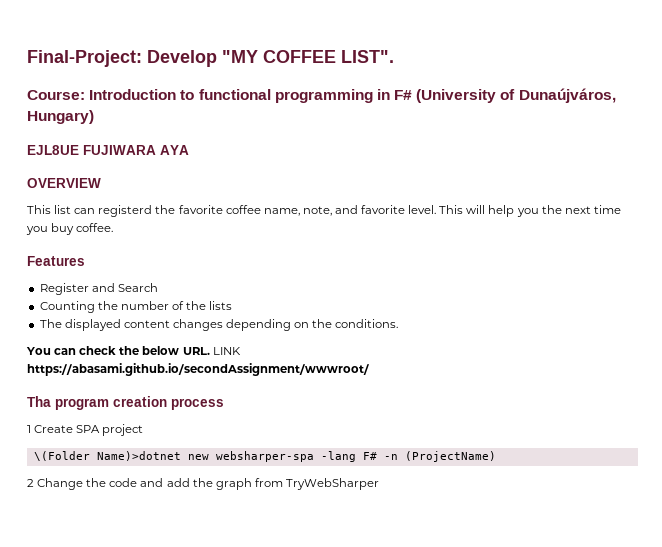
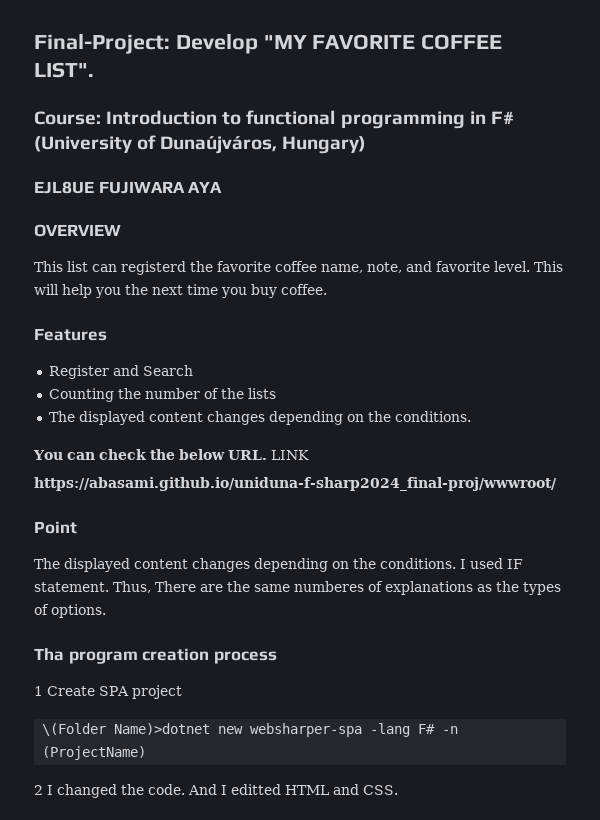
- Final-Project: Develop "MY COFFEE LIST".
+ Final-Project: Develop "MY FAVORITE COFFEE LIST".
- https://abasami.github.io/secondAssignment/wwwroot/
+ https://abasami.github.io/uniduna-f-sharp2024_final-proj/wwwroot/
+ Point
+ The displayed content changes depending on the conditions. I used IF statement. Thus, There are the same numberes of explanations as the types of options.
- 2 Change the code and add the graph from TryWebSharper
+ 2 I changed the code. And I editted HTML and CSS.

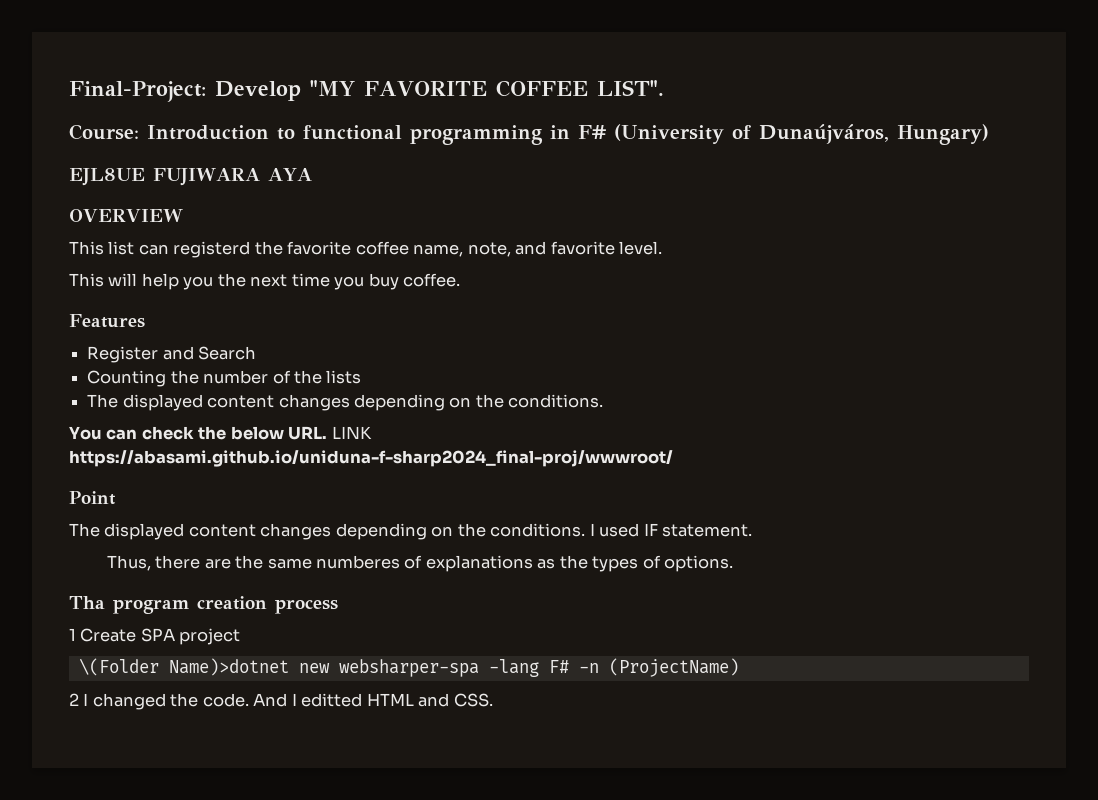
- This list can registerd the favorite coffee name, note, and favorite level. This will help you the next time you buy coffee.
+ This list can registerd the favorite coffee name, note, and favorite level.
+ This will help you the next time you buy coffee.
- I used IF statement. Thus, There are the same numberes of explanations as the types of options.
+ I used IF statement.
+ Thus, there are the same numberes of explanations as the types of options.

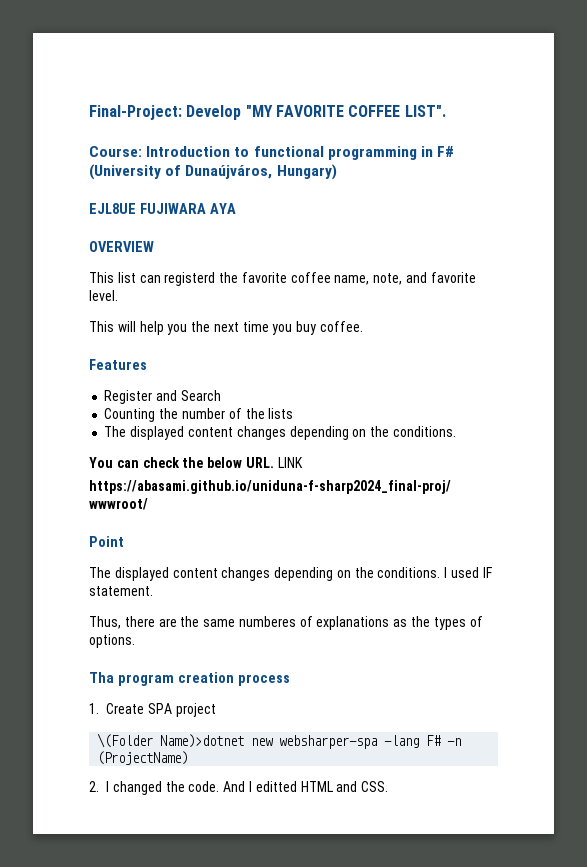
- 1 Create SPA project
+ 1. Create SPA project
- 2 I changed the code.
+ 2. I changed the code.

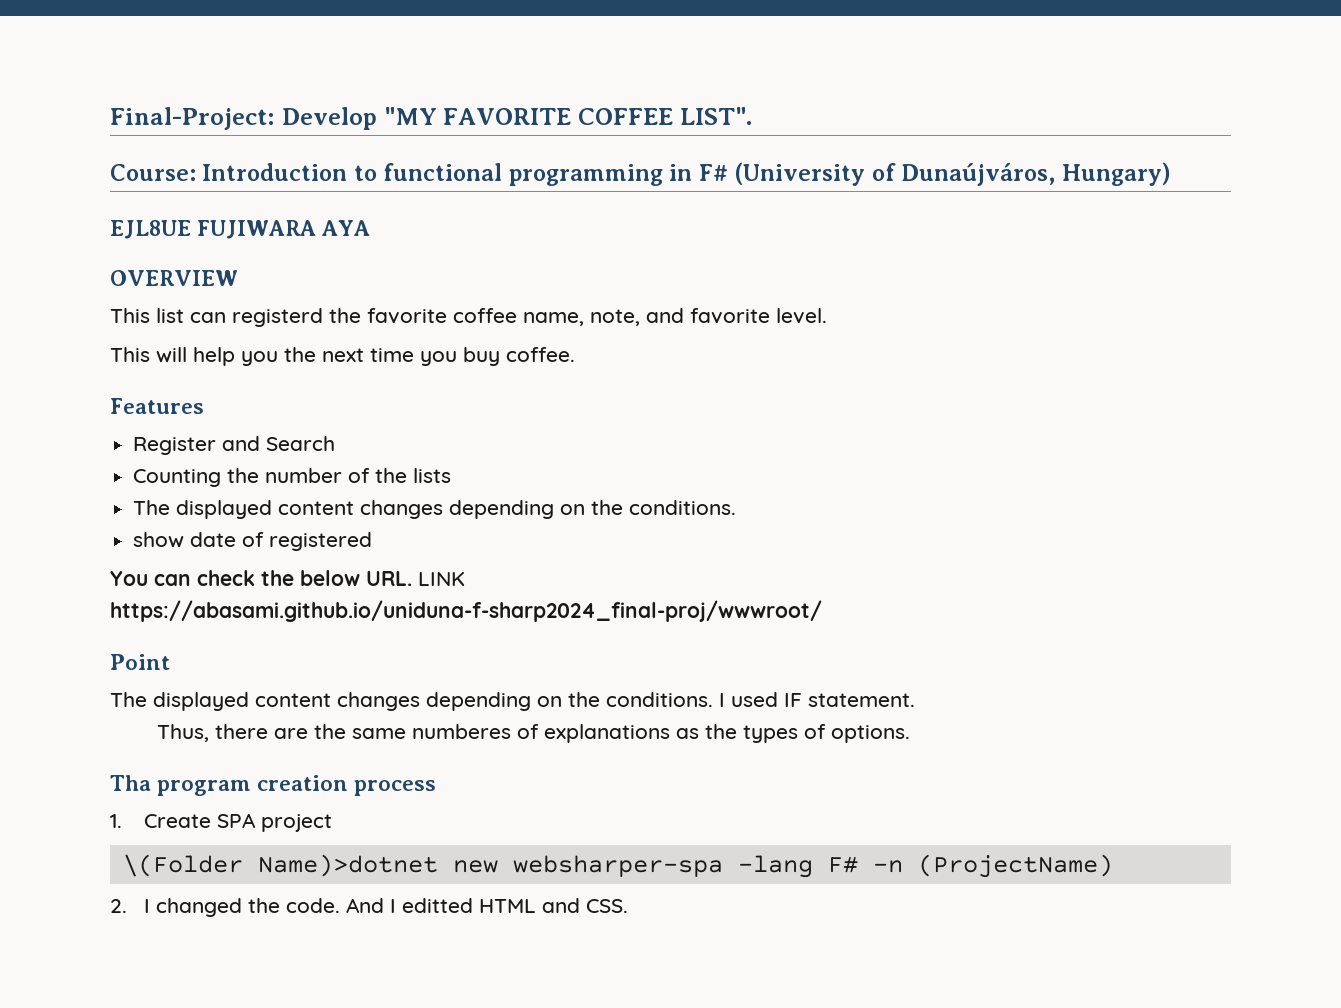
+ show date of registered

